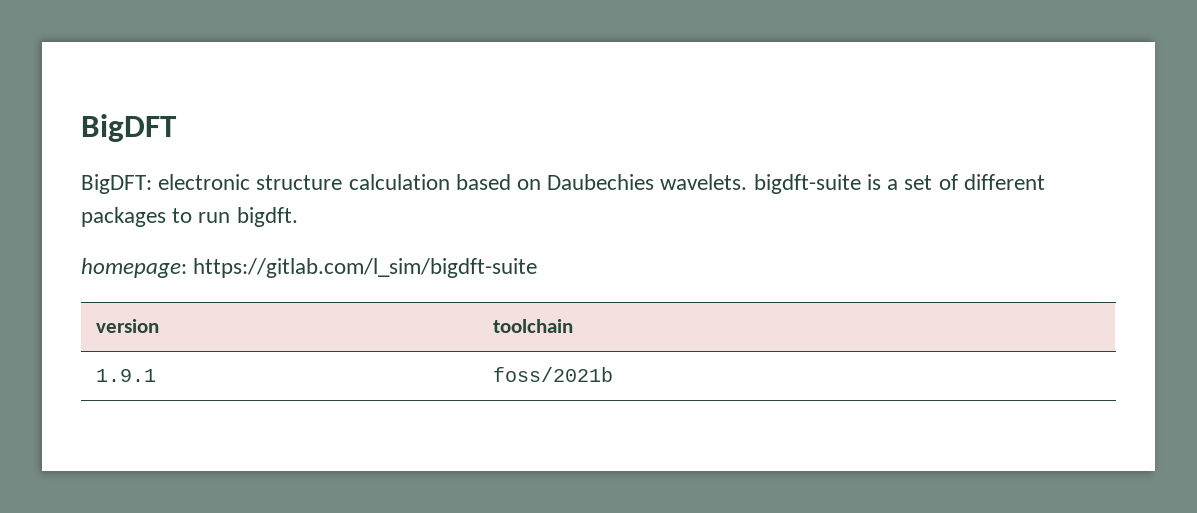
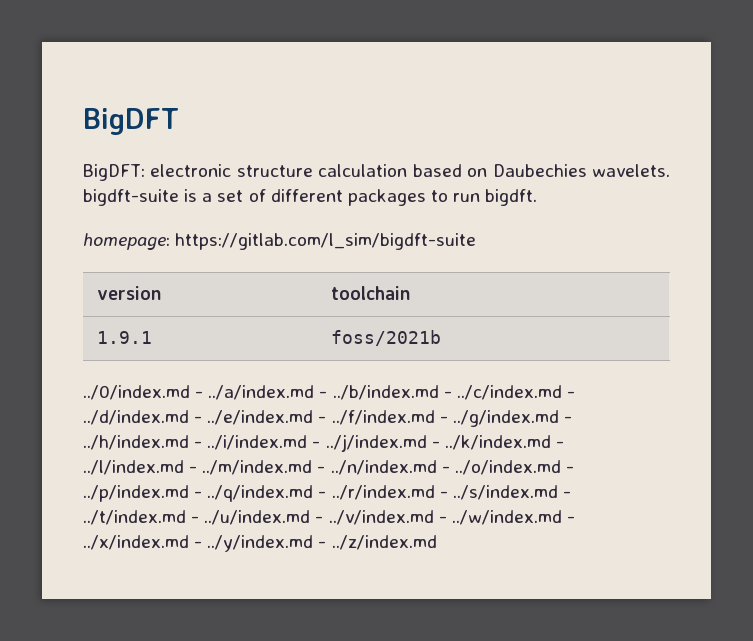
+ ../0/index.md - ../a/index.md - ../b/index.md - ../c/index.md - ../d/index.md - ../e/index.md - ../f/index.md - ../g/index.md - ../h/index.md - ../i/index.md - ../j/index.md - ../k/index.md - ../l/index.md - ../m/index.md - ../n/index.md - ../o/index.md - ../p/index.md - ../q/index.md - ../r/index.md - ../s/index.md - ../t/index.md - ../u/index.md - ../v/index.md - ../w/index.md - ../x/index.md - ../y/index.md - ../z/index.md

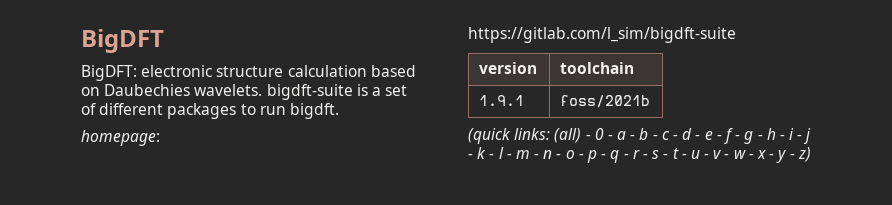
- ../0/index.md - ../a/index.md - ../b/index.md - ../c/index.md - ../d/index.md - ../e/index.md - ../f/index.md - ../g/index.md - ../h/index.md - ../i/index.md - ../j/index.md - ../k/index.md - ../l/index.md - ../m/index.md - ../n/index.md - ../o/index.md - ../p/index.md - ../q/index.md - ../r/index.md - ../s/index.md - ../t/index.md - ../u/index.md - ../v/index.md - ../w/index.md - ../x/index.md - ../y/index.md - ../z/index.md
+ (quick links: (all) - 0 - a - b - c - d - e - f - g - h - i - j - k - l - m - n - o - p - q - r - s - t - u - v - w - x - y - z)

